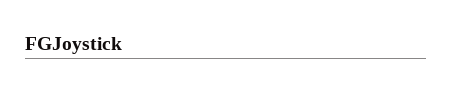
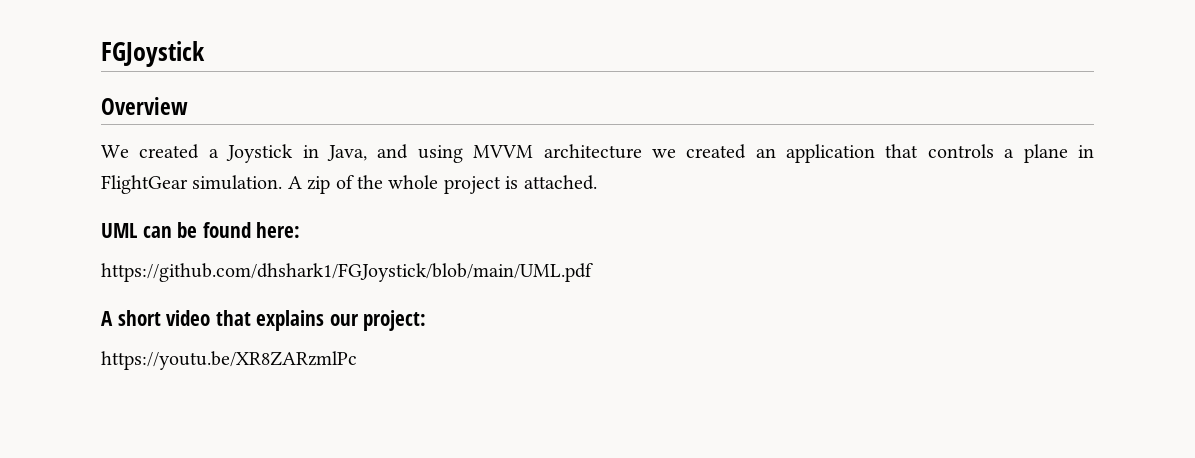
+ Overview
+ We created a Joystick in Java, and using MVVM architecture we created an application that controls a plane in FlightGear simulation. A zip of the whole project is attached.
+ UML can be found here:
+ https://github.com/dhshark1/FGJoystick/blob/main/UML.pdf
+ A short video that explains our project:
+ https://youtu.be/XR8ZARzmlPc

